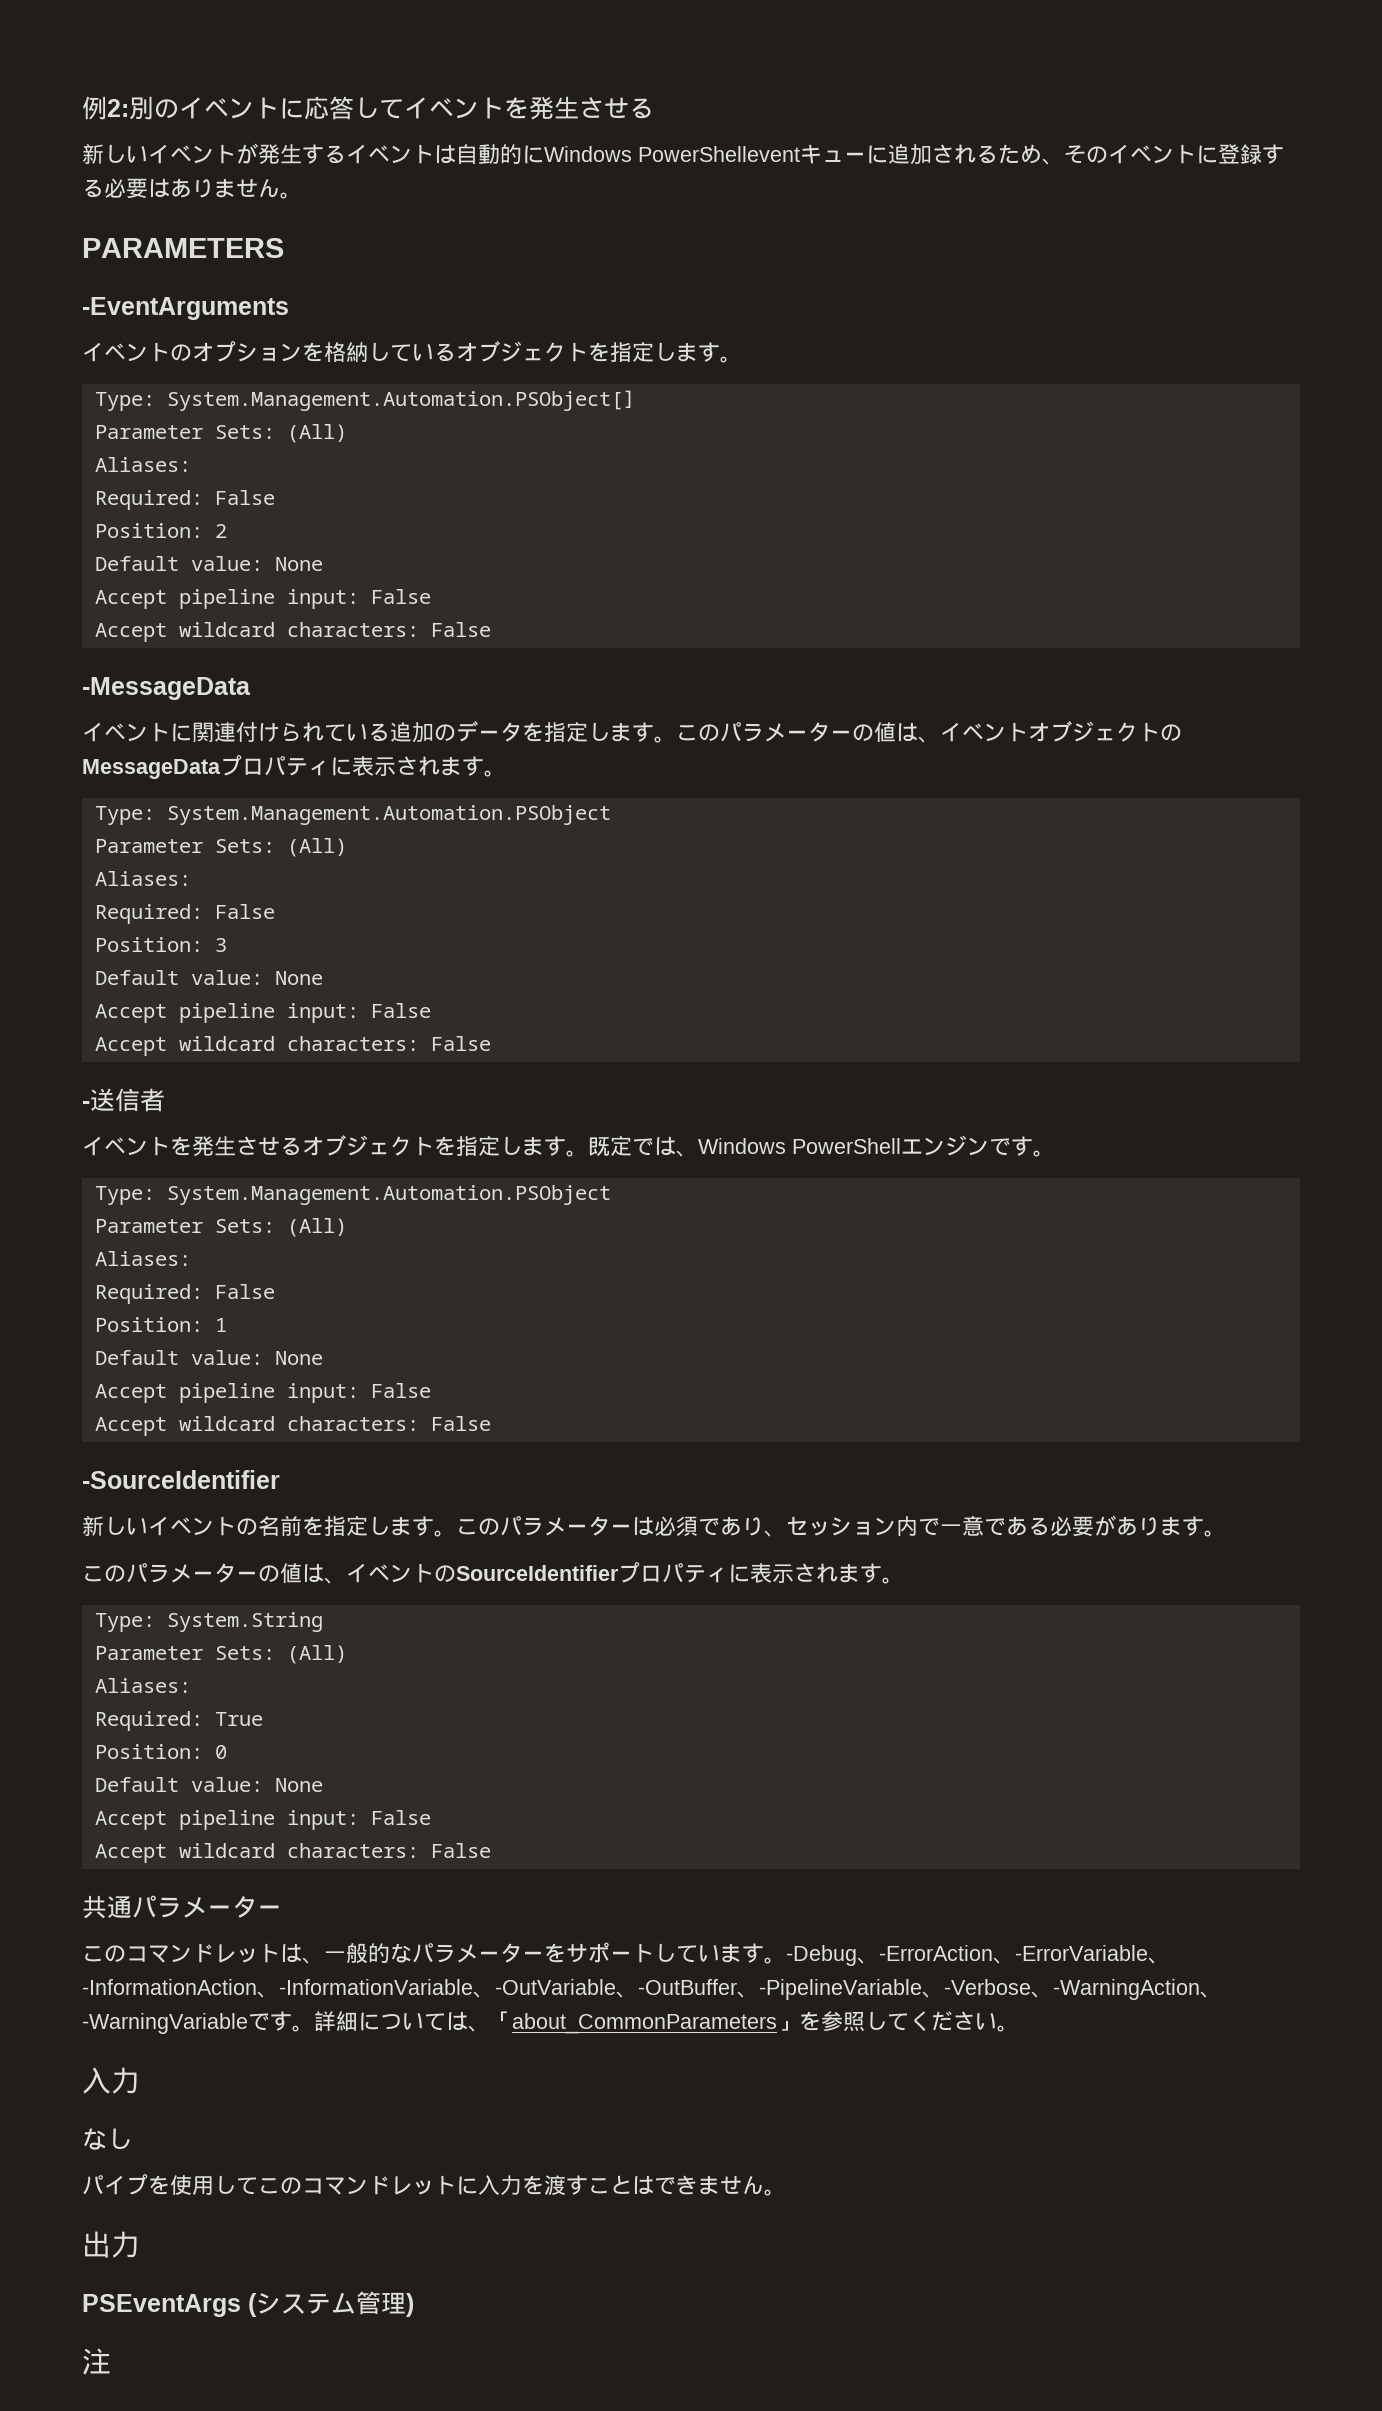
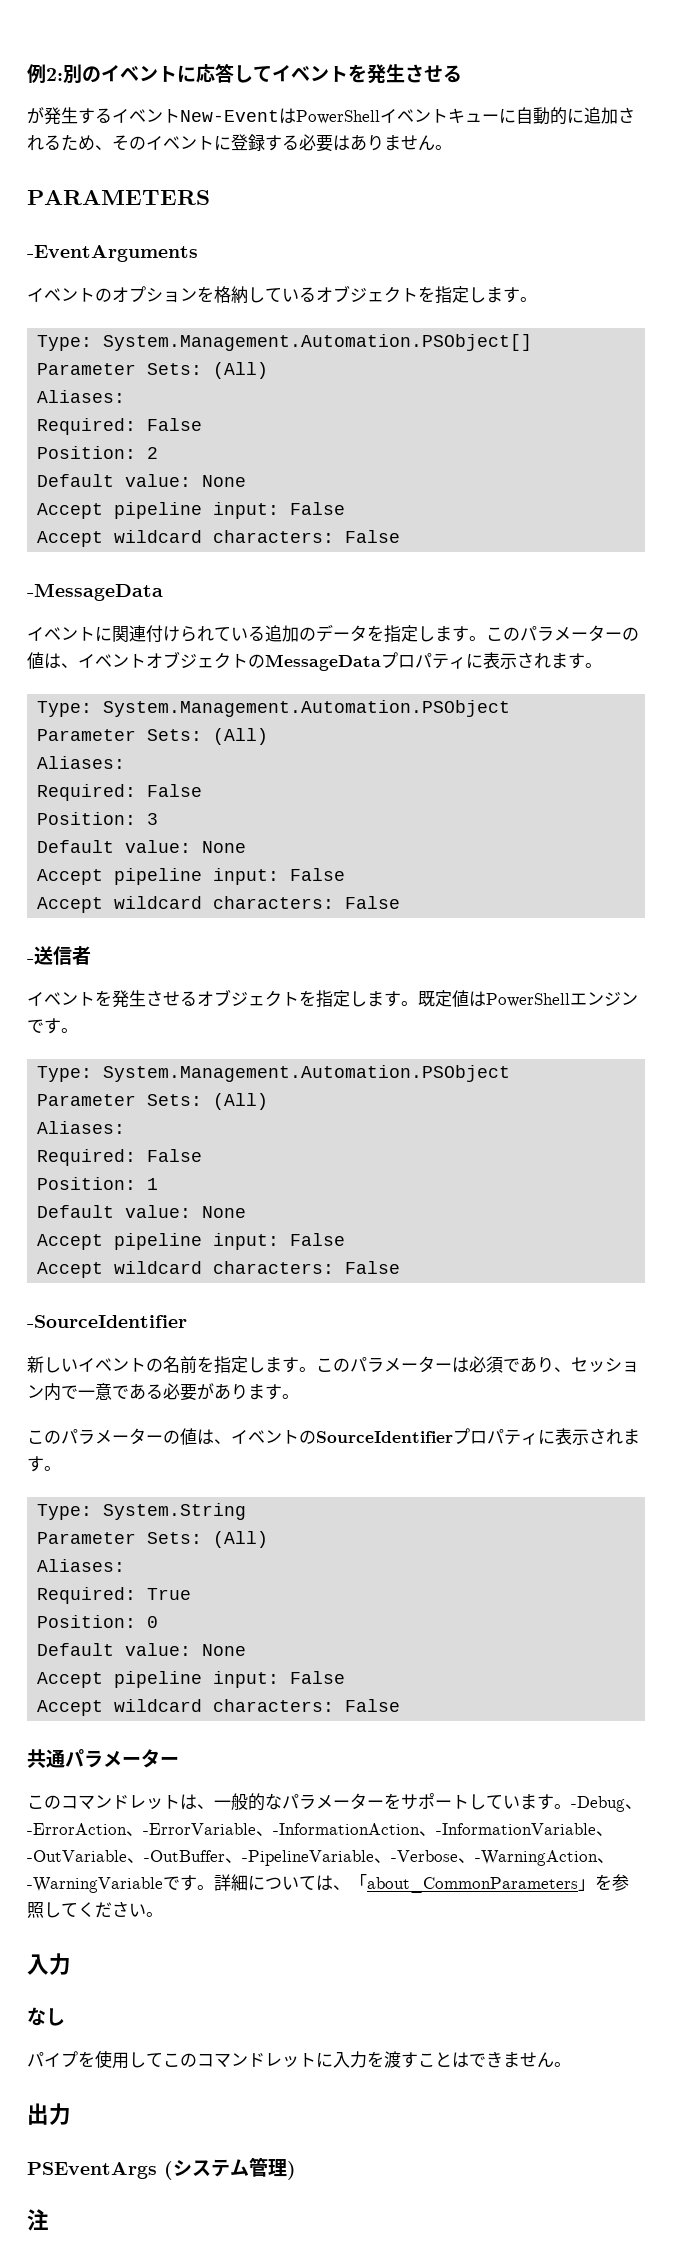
- 新しいイベントが発生するイベントは自動的にWindows PowerShelleventキューに追加されるため、そのイベントに登録する必要はありません。
+ が発生するイベントNew-EventはPowerShellイベントキューに自動的に追加されるため、そのイベントに登録する必要はありません。
- 既定では、Windows PowerShellエンジンです。
+ 既定値はPowerShellエンジンです。

